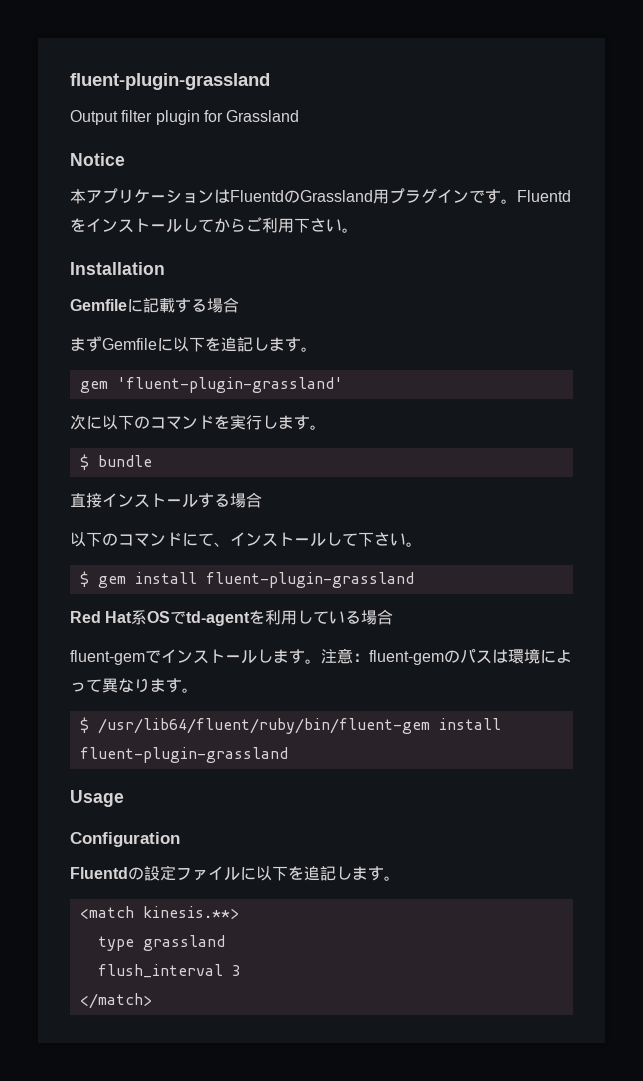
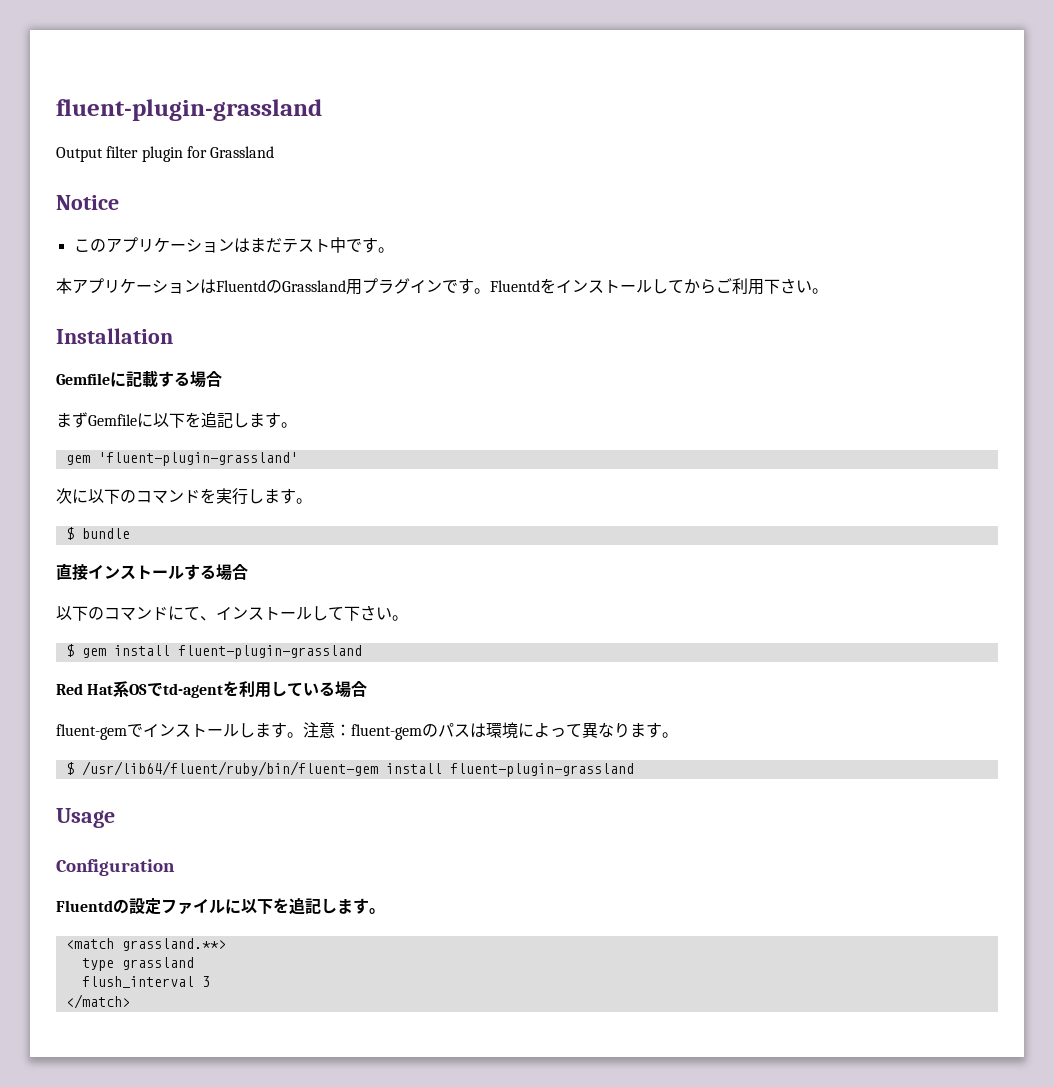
+ このアプリケーションはまだテスト中です。
- <match kinesis.**>
+ <match grassland.**>

